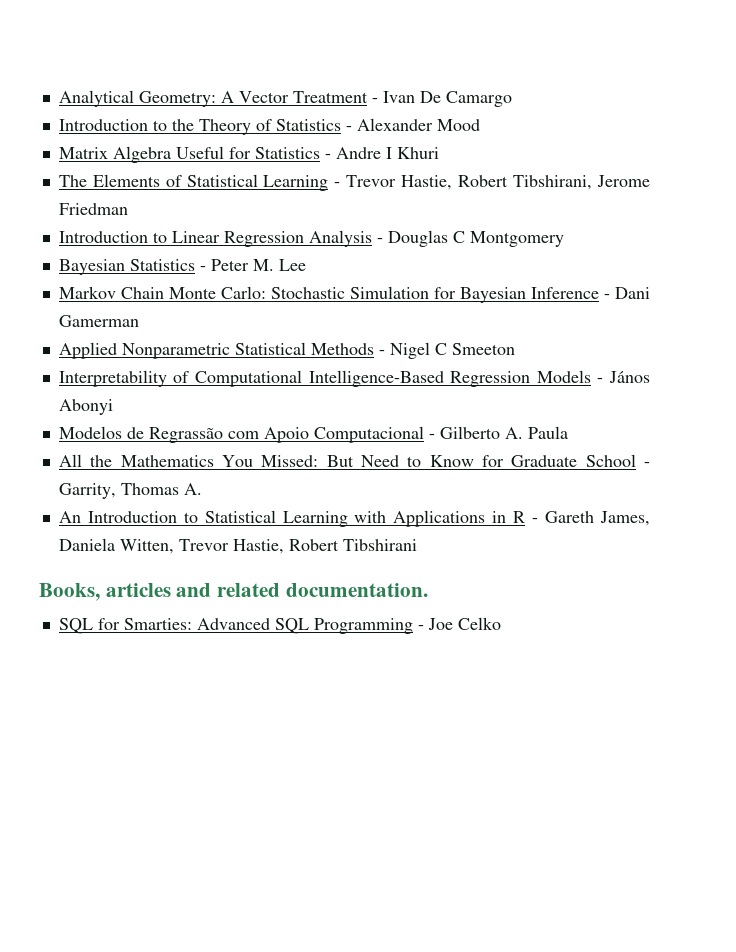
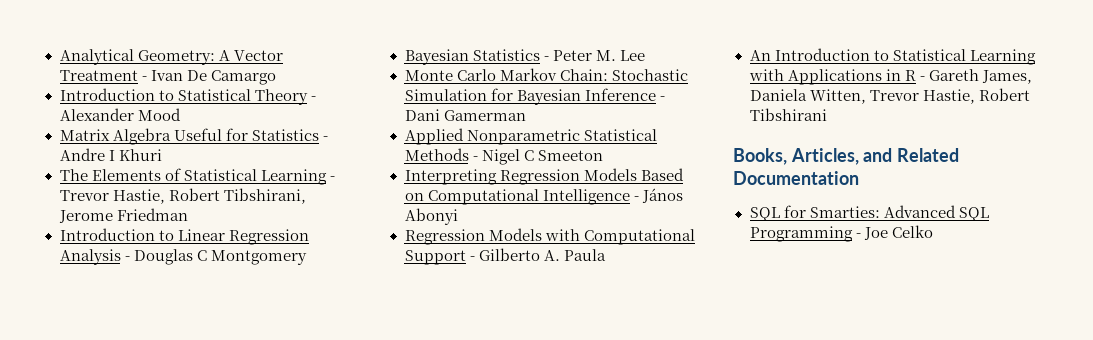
- Introduction to the Theory of Statistics - Alexander Mood
+ Introduction to Statistical Theory - Alexander Mood
- Markov Chain Monte Carlo: Stochastic Simulation for Bayesian Inference - Dani Gamerman
+ Monte Carlo Markov Chain: Stochastic Simulation for Bayesian Inference - Dani Gamerman
- Interpretability of Computational Intelligence-Based Regression Models - János Abonyi
- Modelos de Regrassão com Apoio Computacional - Gilberto A. Paula
- All the Mathematics You Missed: But Need to Know for Graduate School - Garrity, Thomas A.
+ Interpreting Regression Models Based on Computational Intelligence - János Abonyi
+ Regression Models with Computational Support - Gilberto A. Paula
- Books, articles and related documentation.
+ Books, Articles, and Related Documentation

